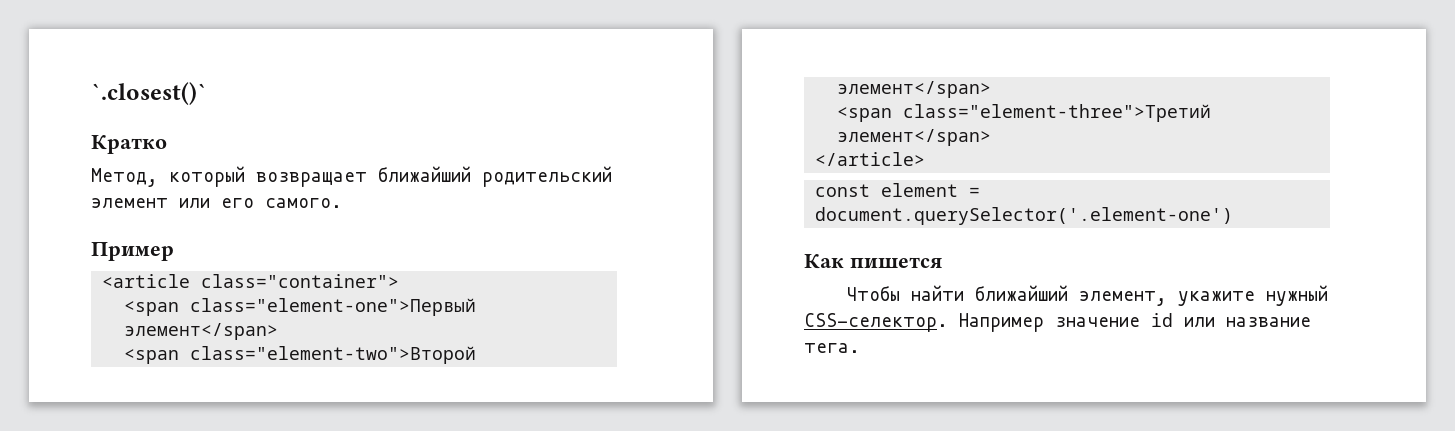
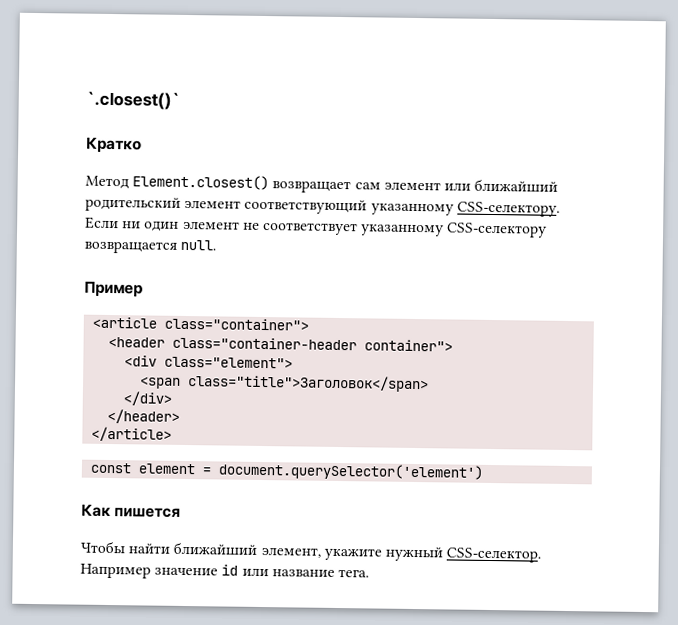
- Метод, который возвращает ближайший родительский элемент или его самого.
+ Метод Element.closest() возвращает сам элемент или ближайший родительский элемент соответствующий указанному CSS-селектору. Если ни один элемент не соответствует указанному CSS-селектору возвращается null.
  Пример
  <article class="container">
- <span class="element-one">Первый элемент</span>
- <span class="element-two">Второй элемент</span>
- <span class="element-three">Третий элемент</span>
+ <header class="container-header container">
+ <div class="element">
+ <span class="title">Заголовок</span>
+ </div>
+ </header>
- const element = document.querySelector('.element-one')
+ const element = document.querySelector('element')

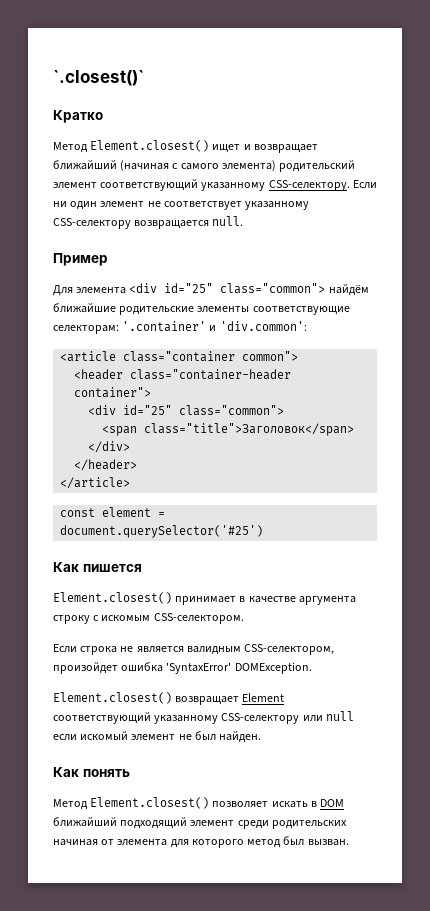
- Метод Element.closest() возвращает сам элемент или ближайший родительский элемент соответствующий указанному CSS-селектору.
+ Метод Element.closest() ищет и возвращает ближайший (начиная с самого элемента) родительский элемент соответствующий указанному CSS-селектору.
+ Для элемента <div id="25" class="common"> найдём ближайшие родительские элементы соответствующие селекторам: '.container' и 'div.common':
- <article class="container">
+ <article class="container common">
  <header class="container-header container">
- <div class="element">
+ <div id="25" class="common">
- const element = document.querySelector('element')
+ const element = document.querySelector('#25')
- Чтобы найти ближайший элемент, укажите нужный CSS-селектор. Например значение id или название тега.
+ Element.closest() принимает в качестве аргумента строку с искомым CSS-селектором.
+ Если строка не является валидным CSS-селектором, произойдет ошибка 'SyntaxError' DOMException.
+ Element.closest() возвращает Element соответствующий указанному CSS-селектору или null если искомый элемент не был найден.
+ Как понять
+ Метод Element.closest() позволяет искать в DOM ближайший подходящий элемент среди родительских начиная от элемента для которого метод был вызван.

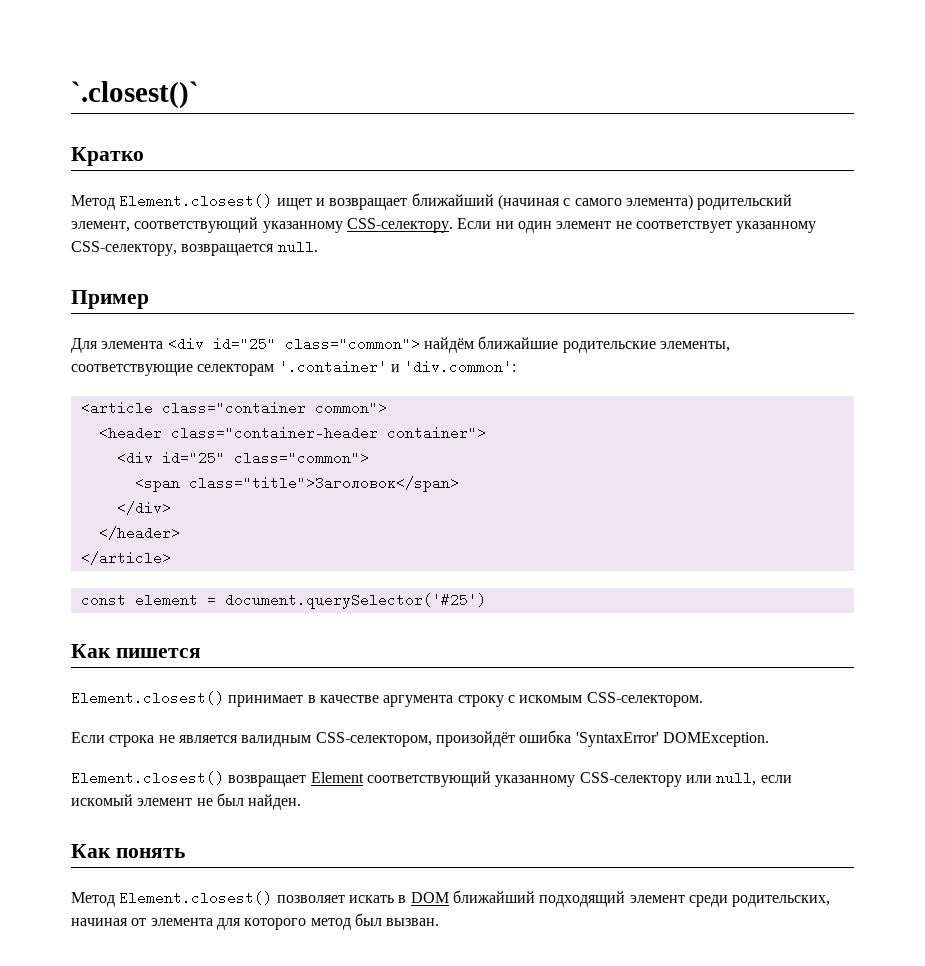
- Метод Element.closest() ищет и возвращает ближайший (начиная с самого элемента) родительский элемент соответствующий указанному CSS-селектору.
+ Метод Element.closest() ищет и возвращает ближайший (начиная с самого элемента) родительский элемент, соответствующий указанному CSS-селектору.
- Если ни один элемент не соответствует указанному CSS-селектору возвращается null.
+ Если ни один элемент не соответствует указанному CSS-селектору, возвращается null.
- Для элемента <div id="25" class="common"> найдём ближайшие родительские элементы соответствующие селекторам: '.container' и 'div.common':
+ Для элемента <div id="25" class="common"> найдём ближайшие родительские элементы, соответствующие селекторам '.container' и 'div.common':
- Если строка не является валидным CSS-селектором, произойдет ошибка 'SyntaxError' DOMException.
+ Если строка не является валидным CSS-селектором, произойдёт ошибка 'SyntaxError' DOMException.
- Element.closest() возвращает Element соответствующий указанному CSS-селектору или null если искомый элемент не был найден.
+ Element.closest() возвращает Element соответствующий указанному CSS-селектору или null, если искомый элемент не был найден.
- Метод Element.closest() позволяет искать в DOM ближайший подходящий элемент среди родительских начиная от элемента для которого метод был вызван.
+ Метод Element.closest() позволяет искать в DOM ближайший подходящий элемент среди родительских, начиная от элемента для которого метод был вызван.

